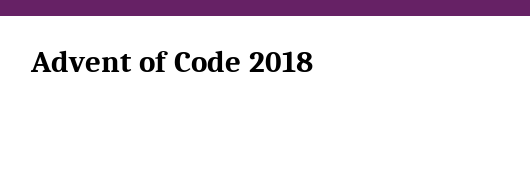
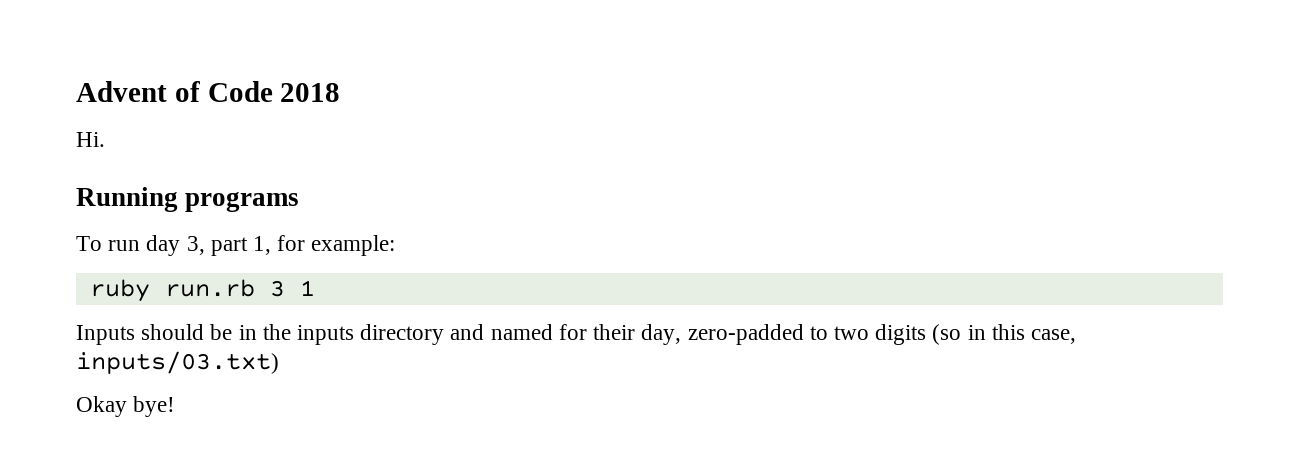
+ Hi.
+ Running programs
+ To run day 3, part 1, for example:
+ ruby run.rb 3 1
+ Inputs should be in the inputs directory and named for their day, zero-padded to two digits (so in this case, inputs/03.txt)
+ Okay bye!

